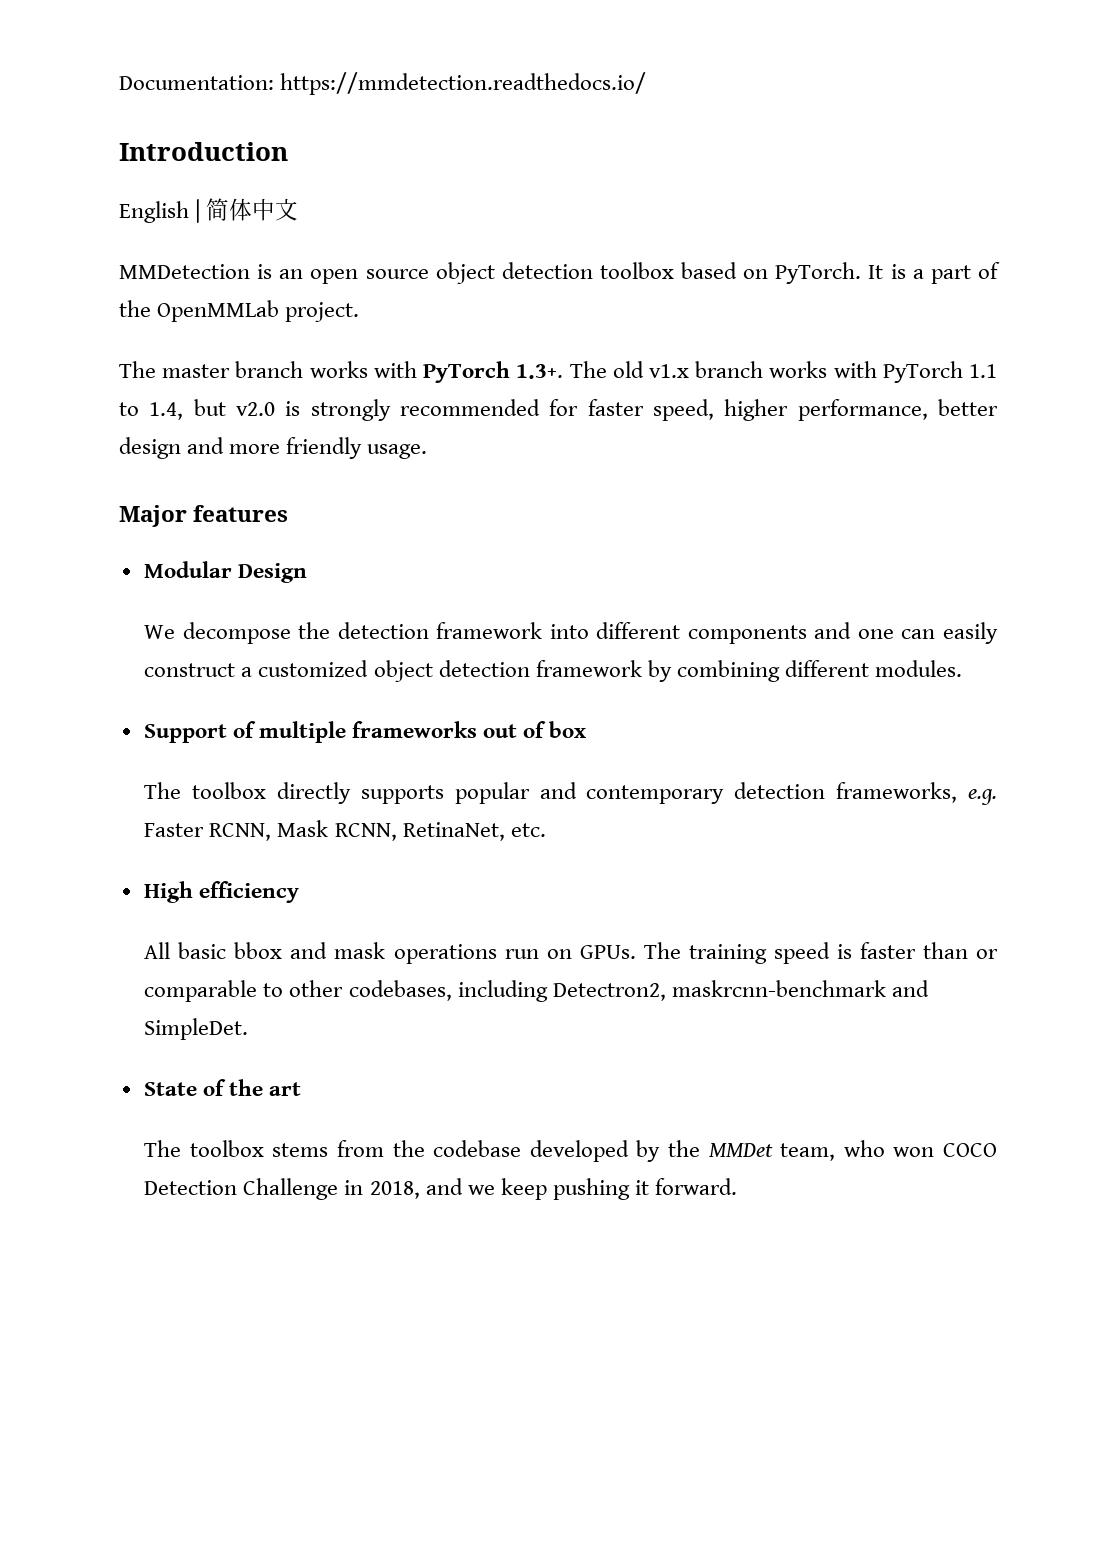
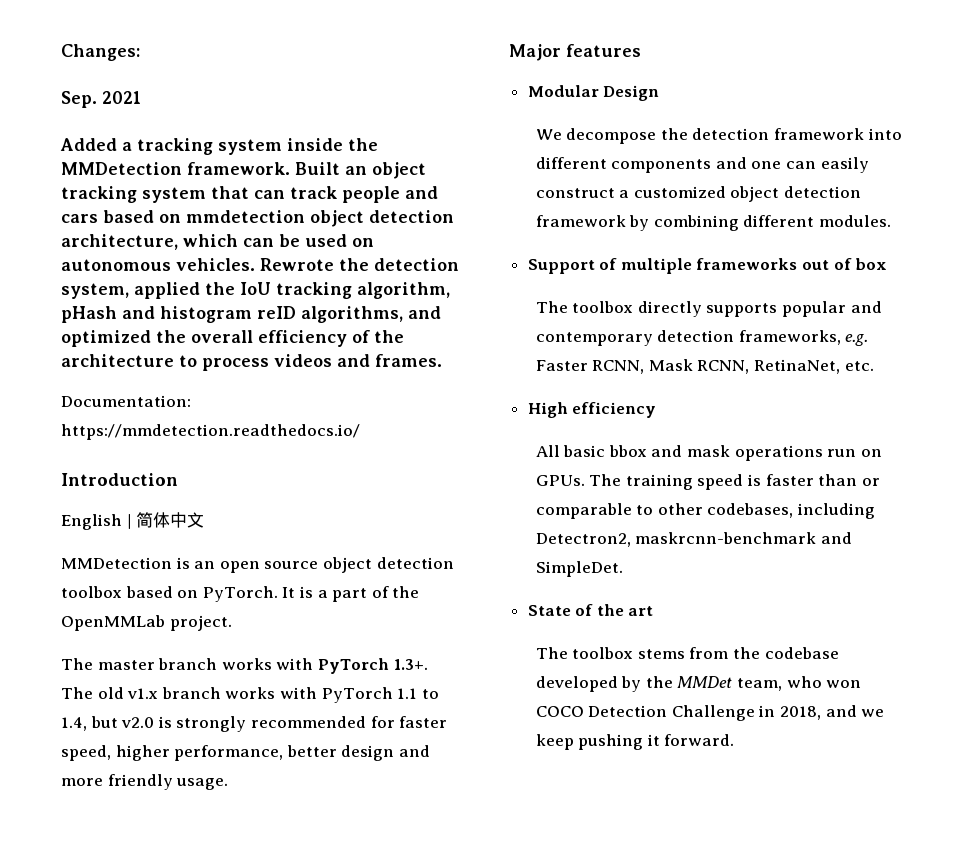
+ Changes:
+ Sep. 2021
+ Added a tracking system inside the MMDetection framework. Built an object tracking system that can track people and cars based on mmdetection object detection architecture, which can be used on autonomous vehicles. Rewrote the detection system, applied the IoU tracking algorithm, pHash and histogram reID algorithms, and optimized the overall efficiency of the architecture to process videos and frames.

